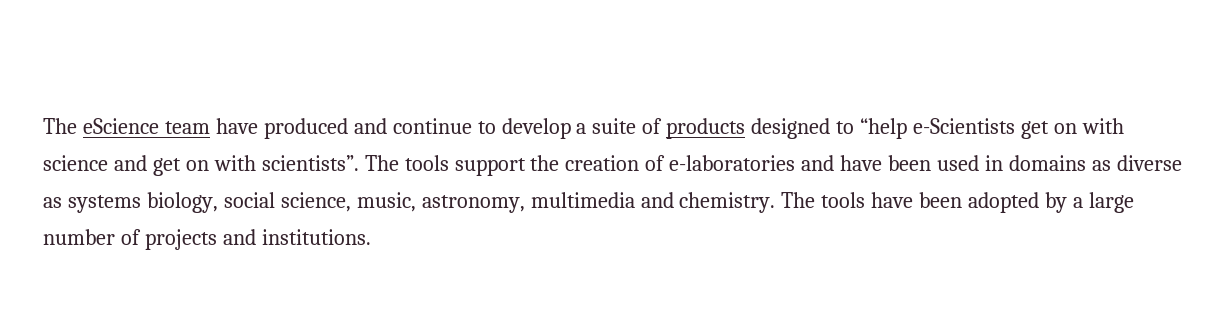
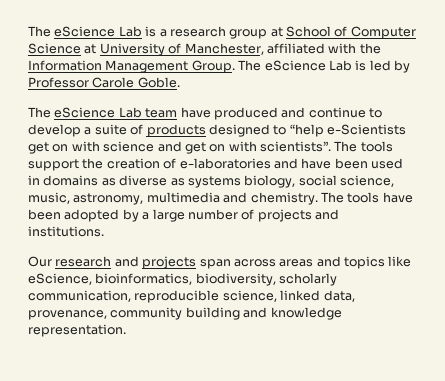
- The eScience team have produced and continue to develop a suite of products designed to “help e-Scientists get on with science and get on with scientists”.
+ The eScience Lab is a research group at School of Computer Science at University of Manchester, affiliated with the Information Management Group. The eScience Lab is led by Professor Carole Goble.
+ The eScience Lab team have produced and continue to develop a suite of products designed to “help e-Scientists get on with science and get on with scientists”.
+ Our research and projects span across areas and topics like eScience, bioinformatics, biodiversity, scholarly communication, reproducible science, linked data, provenance, community building and knowledge representation.

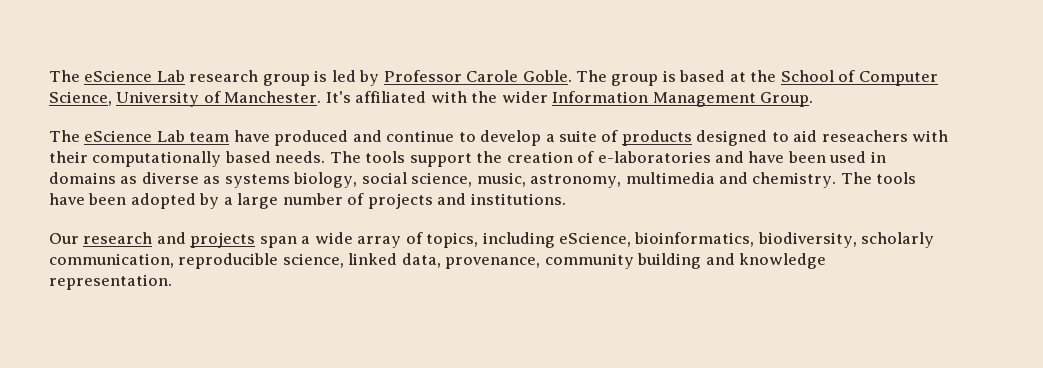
- The eScience Lab is a research group at School of Computer Science at University of Manchester, affiliated with the Information Management Group. The eScience Lab is led by Professor Carole Goble.
+ The eScience Lab research group is led by Professor Carole Goble. The group is based at the School of Computer Science, University of Manchester. It's affiliated with the wider Information Management Group.
- The eScience Lab team have produced and continue to develop a suite of products designed to “help e-Scientists get on with science and get on with scientists”.
+ The eScience Lab team have produced and continue to develop a suite of products designed to aid reseachers with their computationally based needs.
- Our research and projects span across areas and topics like eScience, bioinformatics, biodiversity, scholarly communication, reproducible science, linked data, provenance, community building and knowledge representation.
+ Our research and projects span a wide array of topics, including eScience, bioinformatics, biodiversity, scholarly communication, reproducible science, linked data, provenance, community building and knowledge representation.

